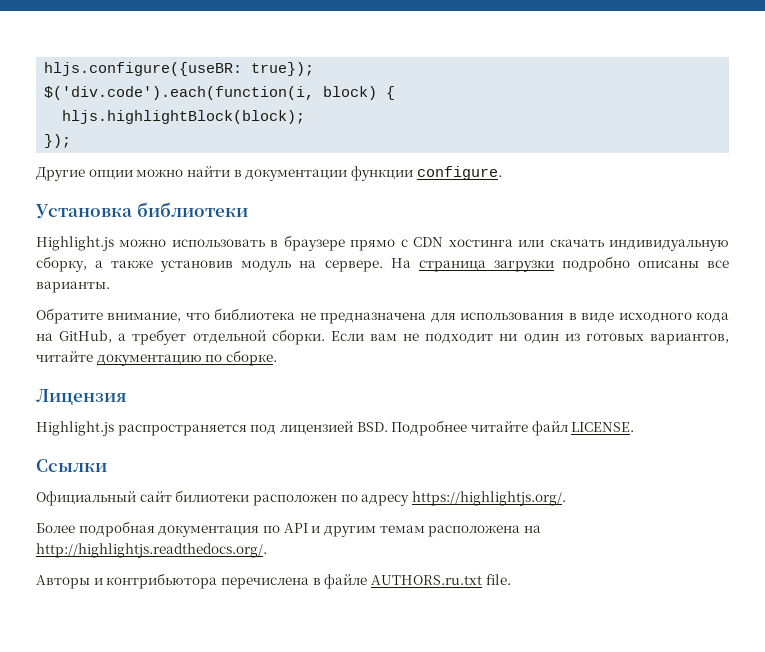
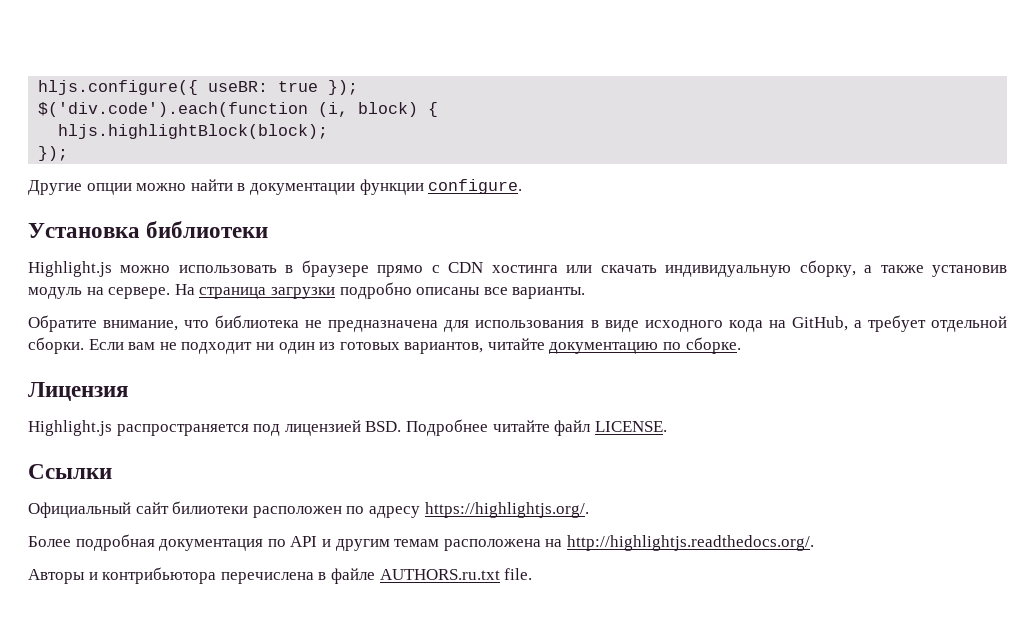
- hljs.configure({useBR: true});
- $('div.code').each(function(i, block) {
+ hljs.configure({ useBR: true });
+ $('div.code').each(function (i, block) {

